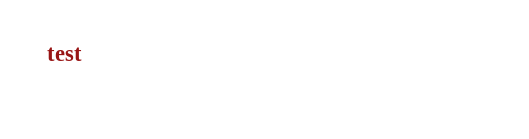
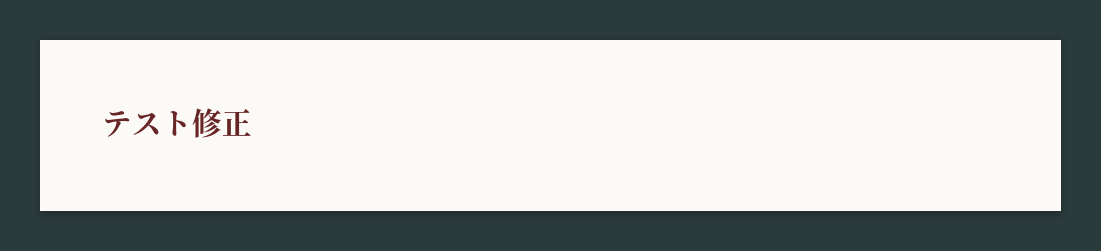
- test
+ テスト修正

